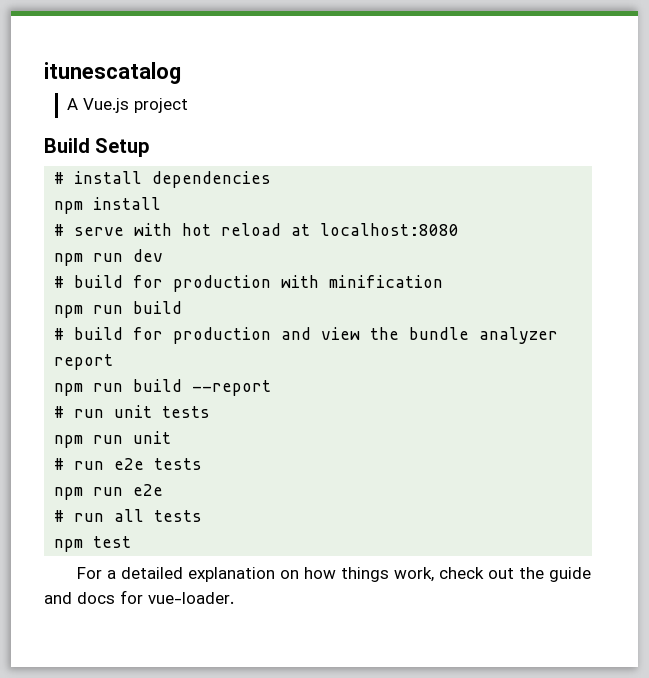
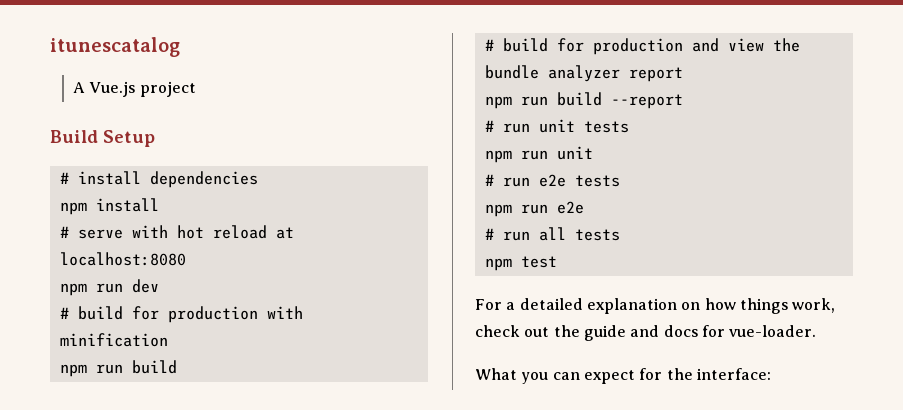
+ What you can expect for the interface:

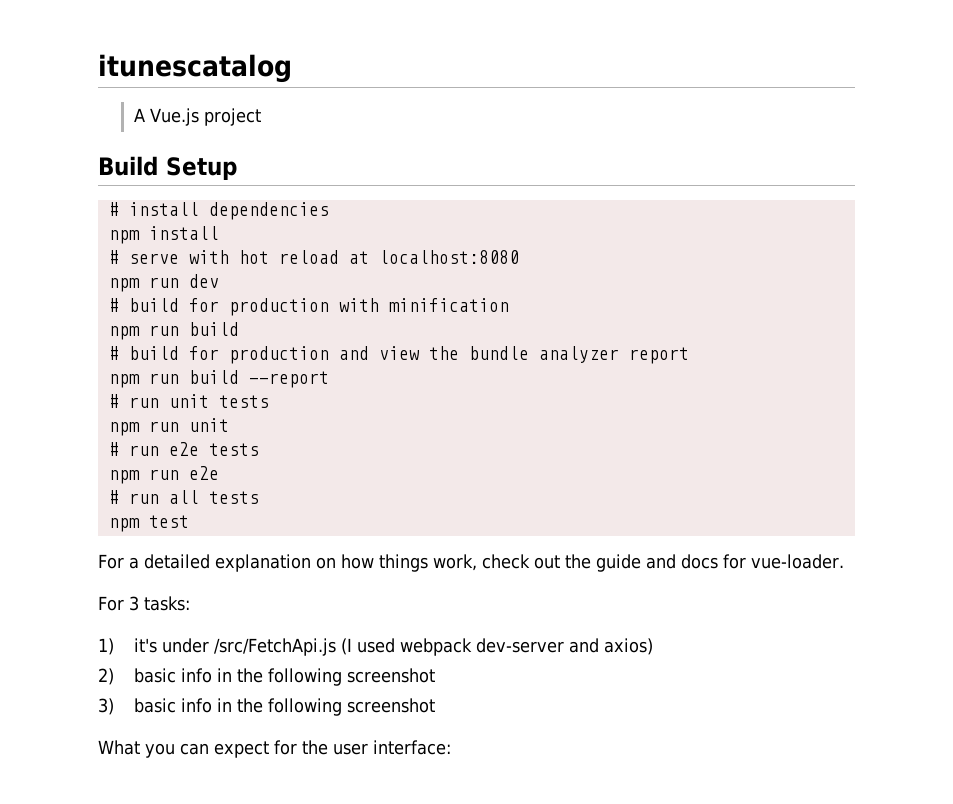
+ For 3 tasks:
+ 1) it's under /src/FetchApi.js (I used webpack dev-server and axios)
+ 2) basic info in the following screenshot
+ 3) basic info in the following screenshot
- What you can expect for the interface:
+ What you can expect for the user interface:

